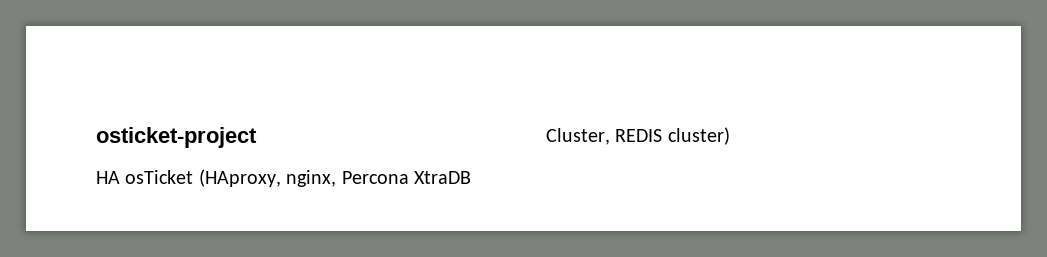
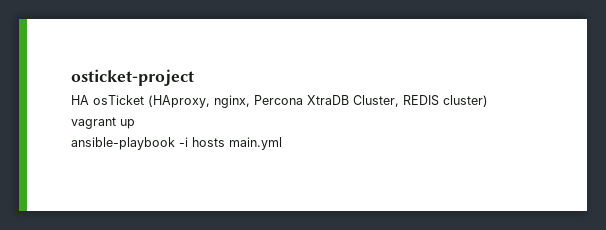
+ vagrant up
+ ansible-playbook -i hosts main.yml

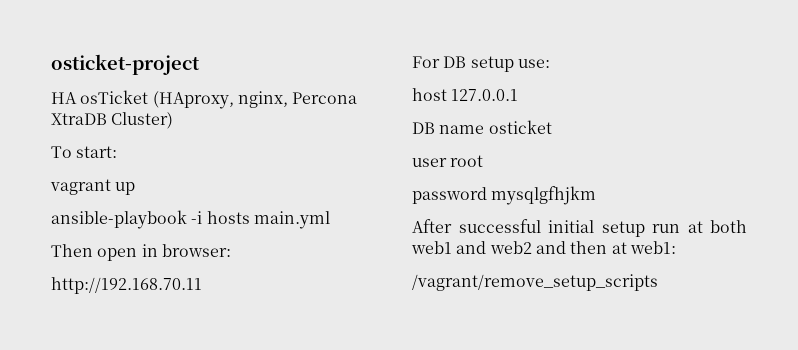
- HA osTicket (HAproxy, nginx, Percona XtraDB Cluster, REDIS cluster)
+ HA osTicket (HAproxy, nginx, Percona XtraDB Cluster)
+ To start:
+ Then open in browser:
+ http://192.168.70.11
+ For DB setup use:
+ host 127.0.0.1
+ DB name osticket
+ user root
+ password mysqlgfhjkm
+ After successful initial setup run at both web1 and web2 and then at web1:
+ /vagrant/remove_setup_scripts

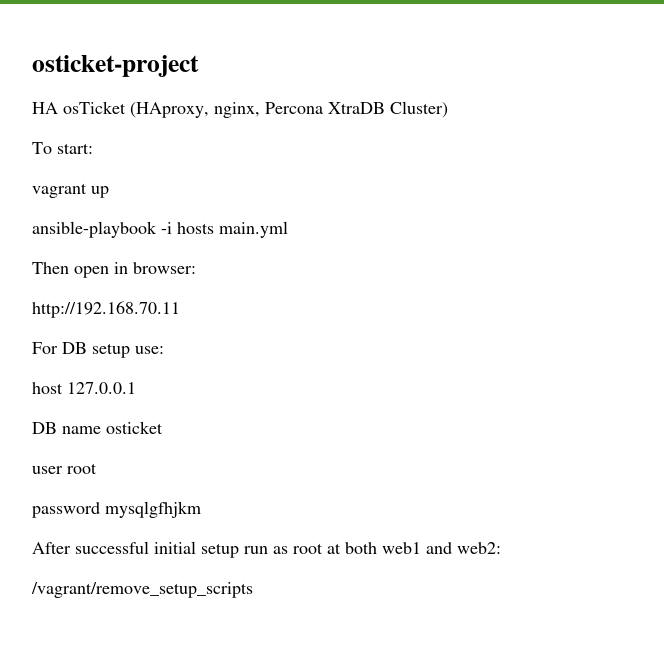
- After successful initial setup run at both web1 and web2 and then at web1:
+ After successful initial setup run as root at both web1 and web2:

